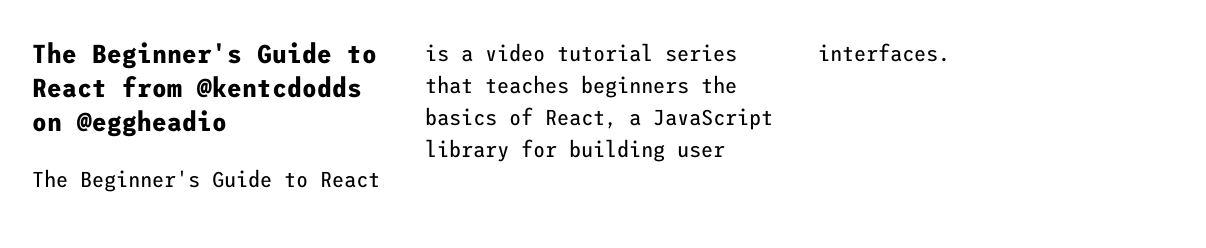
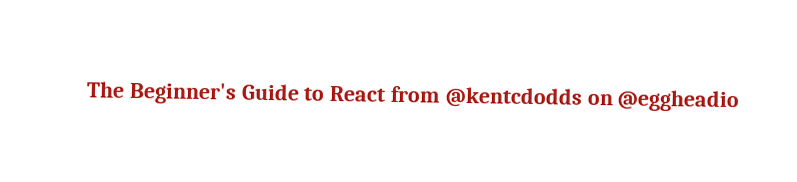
- The Beginner's Guide to React is a video tutorial series that teaches beginners the basics of React, a JavaScript library for building user interfaces.

